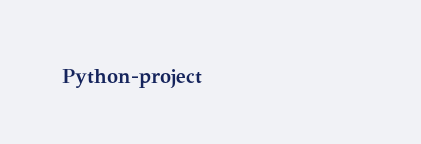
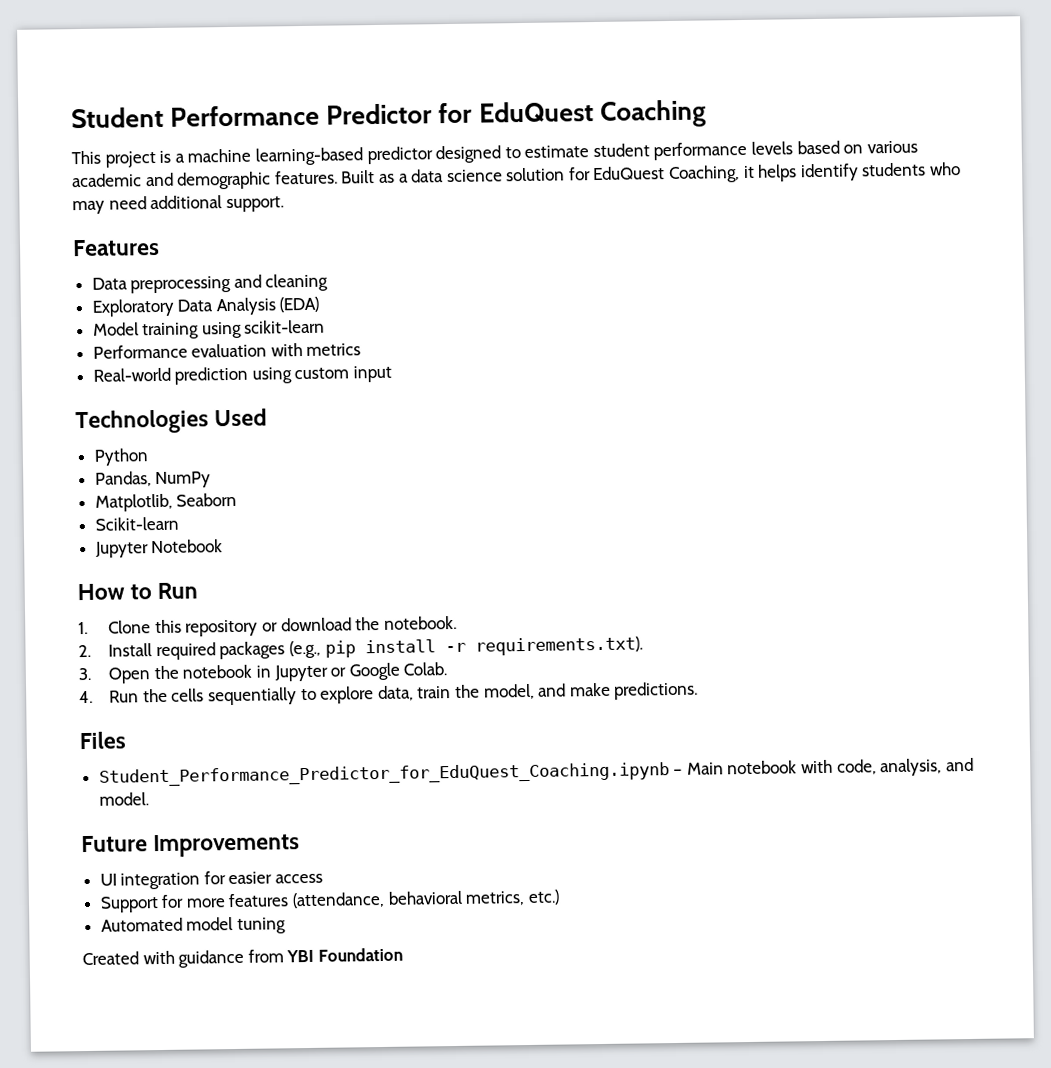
- Python-project
+ Student Performance Predictor for EduQuest Coaching
+ This project is a machine learning-based predictor designed to estimate student performance levels based on various academic and demographic features. Built as a data science solution for EduQuest Coaching, it helps identify students who may need additional support.
+ Features
+ Data preprocessing and cleaning
+ Exploratory Data Analysis (EDA)
+ Model training using scikit-learn
+ Performance evaluation with metrics
+ Real-world prediction using custom input
+ Technologies Used
+ Python
+ Pandas, NumPy
+ Matplotlib, Seaborn
+ Scikit-learn
+ Jupyter Notebook
+ How to Run
+ 1. Clone this repository or download the notebook.
+ 2. Install required packages (e.g., pip install -r requirements.txt).
+ 3. Open the notebook in Jupyter or Google Colab.
+ 4. Run the cells sequentially to explore data, train the model, and make predictions.
+ Files
+ Student_Performance_Predictor_for_EduQuest_Coaching.ipynb – Main notebook with code, analysis, and model.
+ Future Improvements
+ UI integration for easier access
+ Support for more features (attendance, behavioral metrics, etc.)
+ Automated model tuning
+ Created with guidance from YBI Foundation

